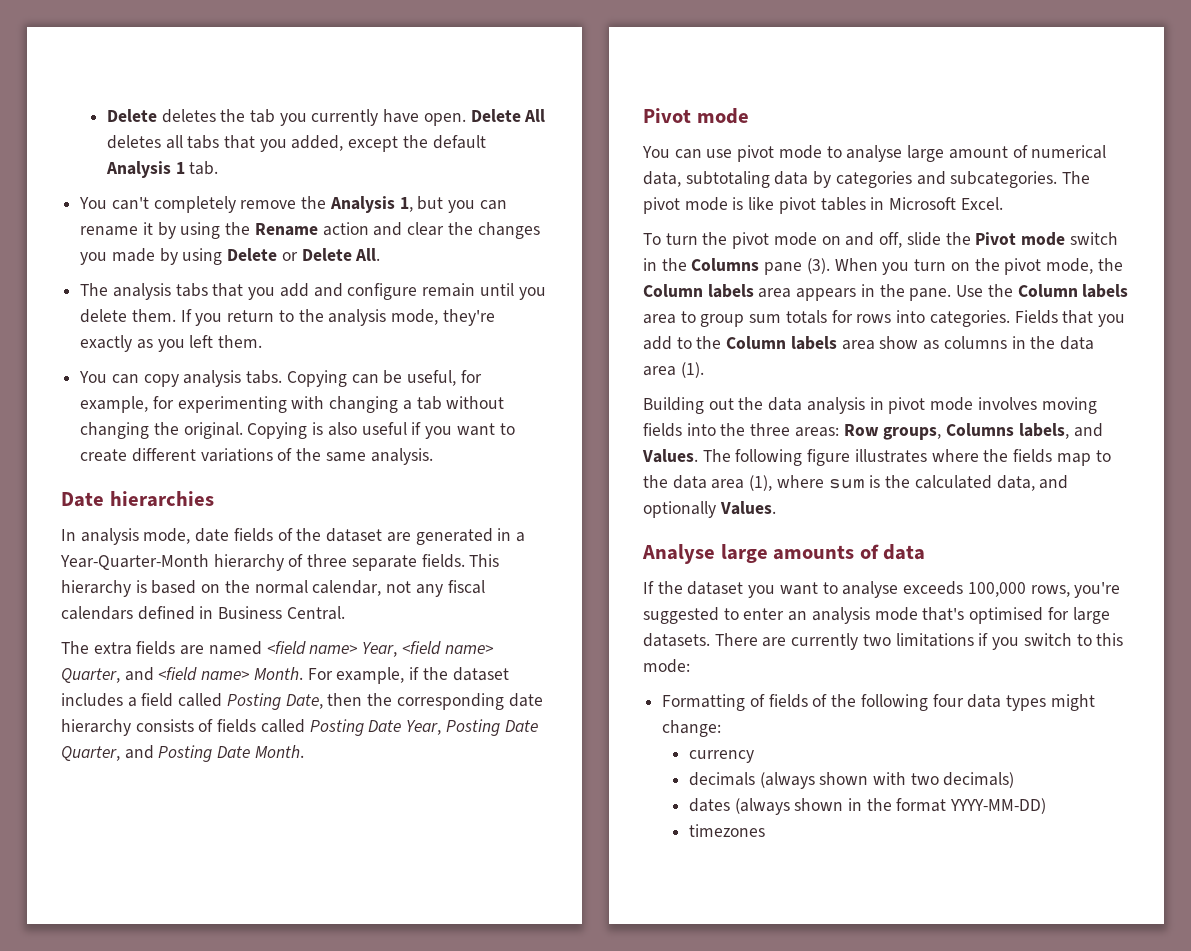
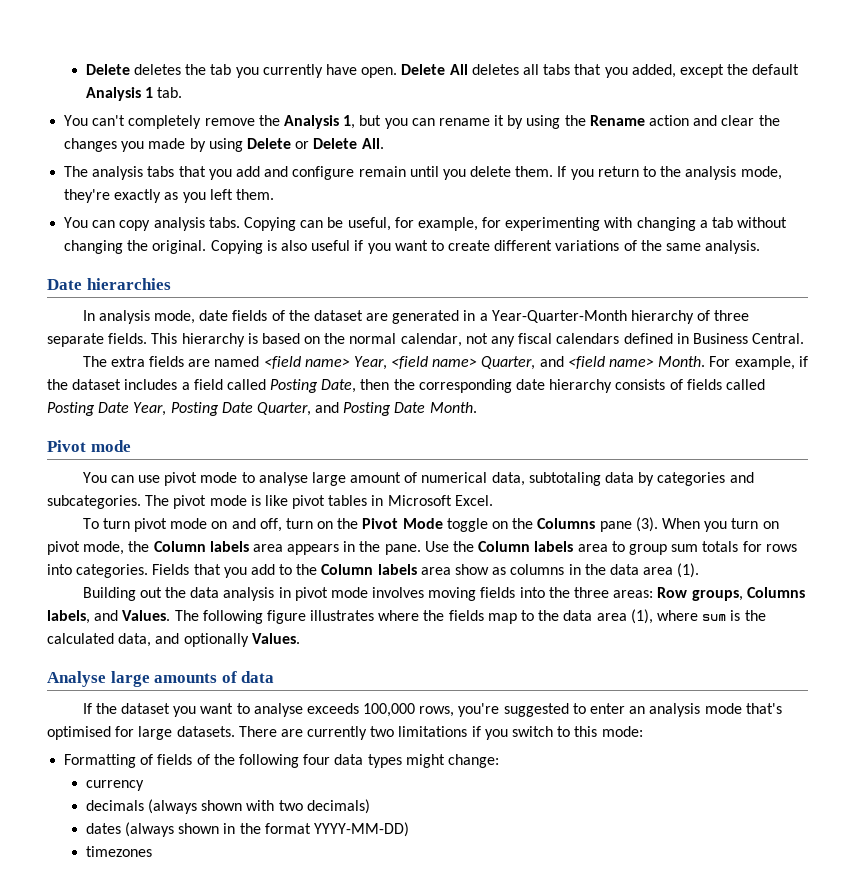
- To turn the pivot mode on and off, slide the Pivot mode switch in the Columns pane (3).
+ To turn pivot mode on and off, turn on the Pivot Mode toggle on the Columns pane (3).
- When you turn on the pivot mode, the Column labels area appears in the pane.
+ When you turn on pivot mode, the Column labels area appears in the pane.

